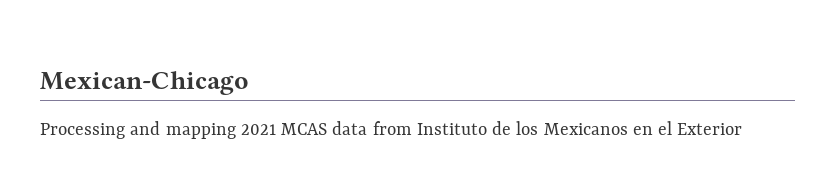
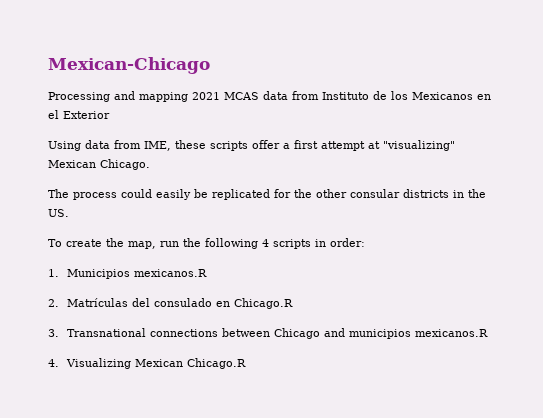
+ Using data from IME, these scripts offer a first attempt at "visualizing" Mexican Chicago.
+ The process could easily be replicated for the other consular districts in the US.
+ To create the map, run the following 4 scripts in order:
+ 1. Municipios mexicanos.R
+ 2. Matrículas del consulado en Chicago.R
+ 3. Transnational connections between Chicago and municipios mexicanos.R
+ 4. Visualizing Mexican Chicago.R

